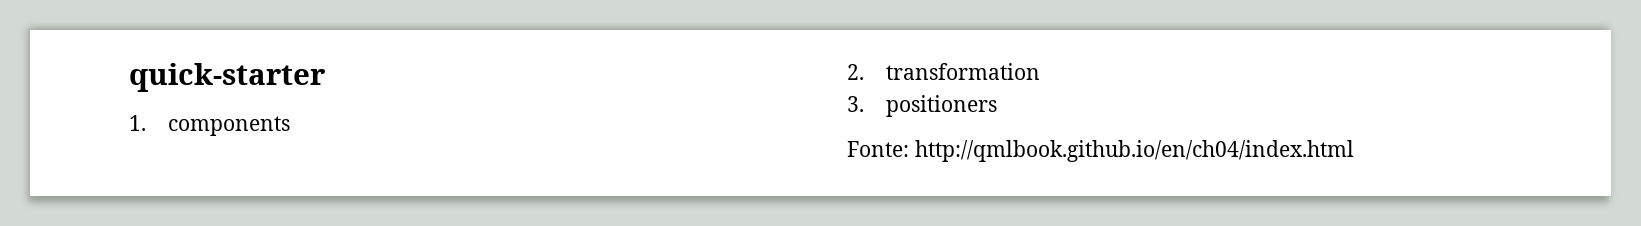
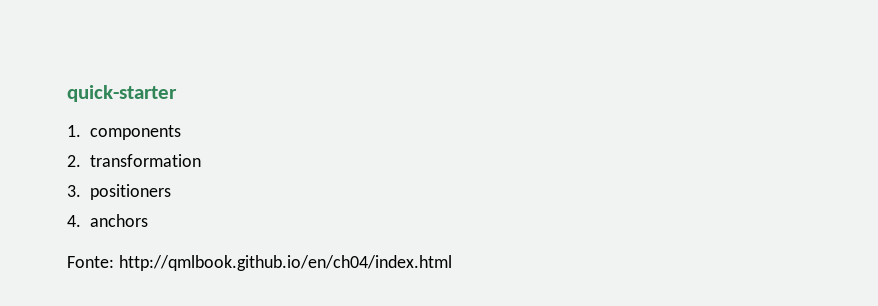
+ 4. anchors

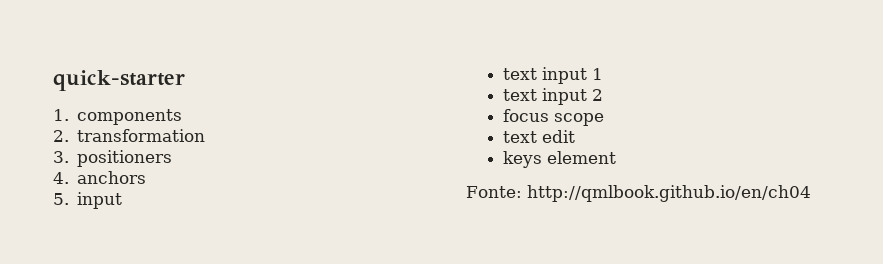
+ 5. input
+ text input 1
+ text input 2
+ focus scope
+ text edit
+ keys element
- Fonte: http://qmlbook.github.io/en/ch04/index.html
+ Fonte: http://qmlbook.github.io/en/ch04

